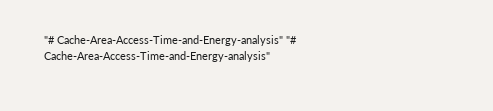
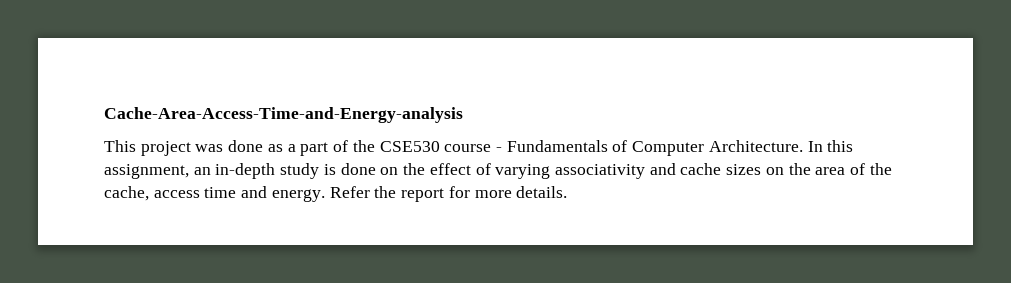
- "# Cache-Area-Access-Time-and-Energy-analysis" "# Cache-Area-Access-Time-and-Energy-analysis"
+ Cache-Area-Access-Time-and-Energy-analysis
+ This project was done as a part of the CSE530 course - Fundamentals of Computer Architecture. In this assignment, an in-depth study is done on the effect of varying associativity and cache sizes on the area of the cache, access time and energy. Refer the report for more details.

